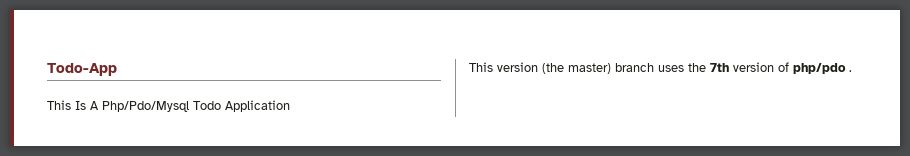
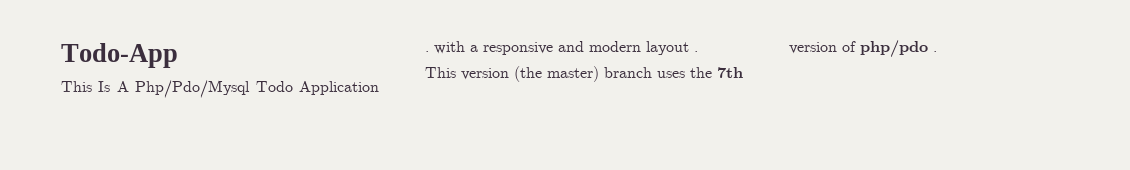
- This Is A Php/Pdo/Mysql Todo Application
+ This Is A Php/Pdo/Mysql Todo Application . with a responsive and modern layout .

